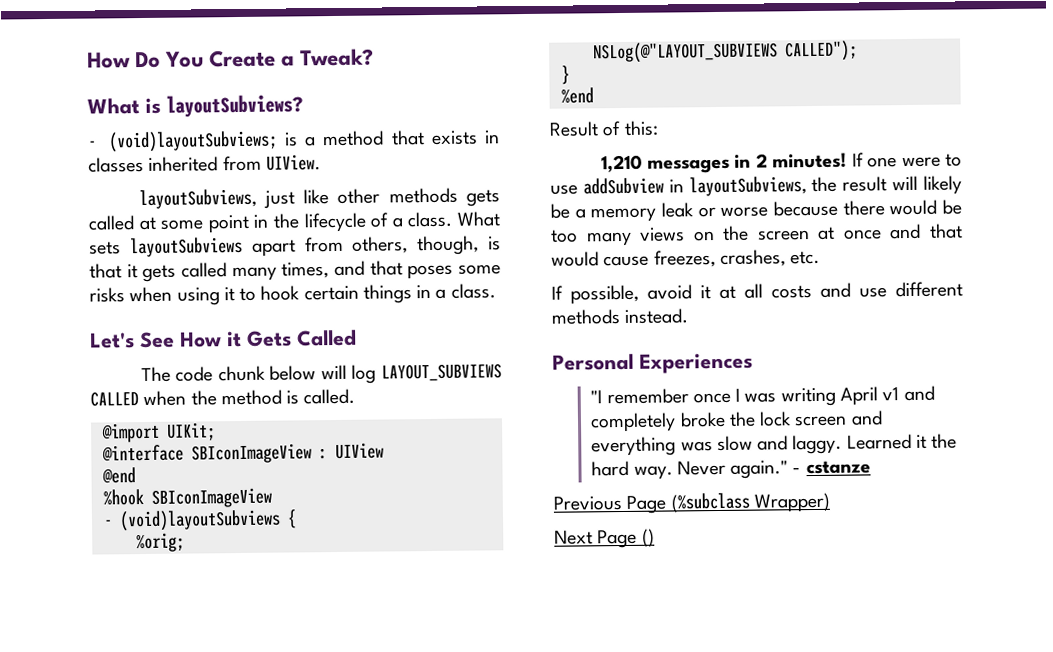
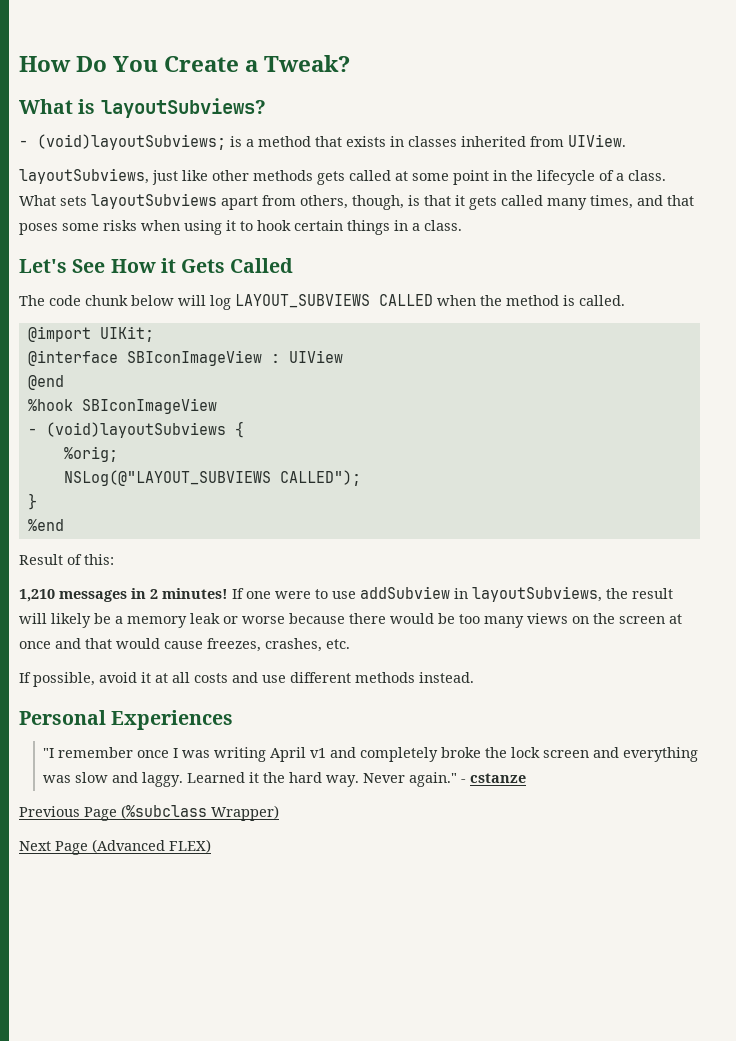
- Next Page ()
+ Next Page (Advanced FLEX)

